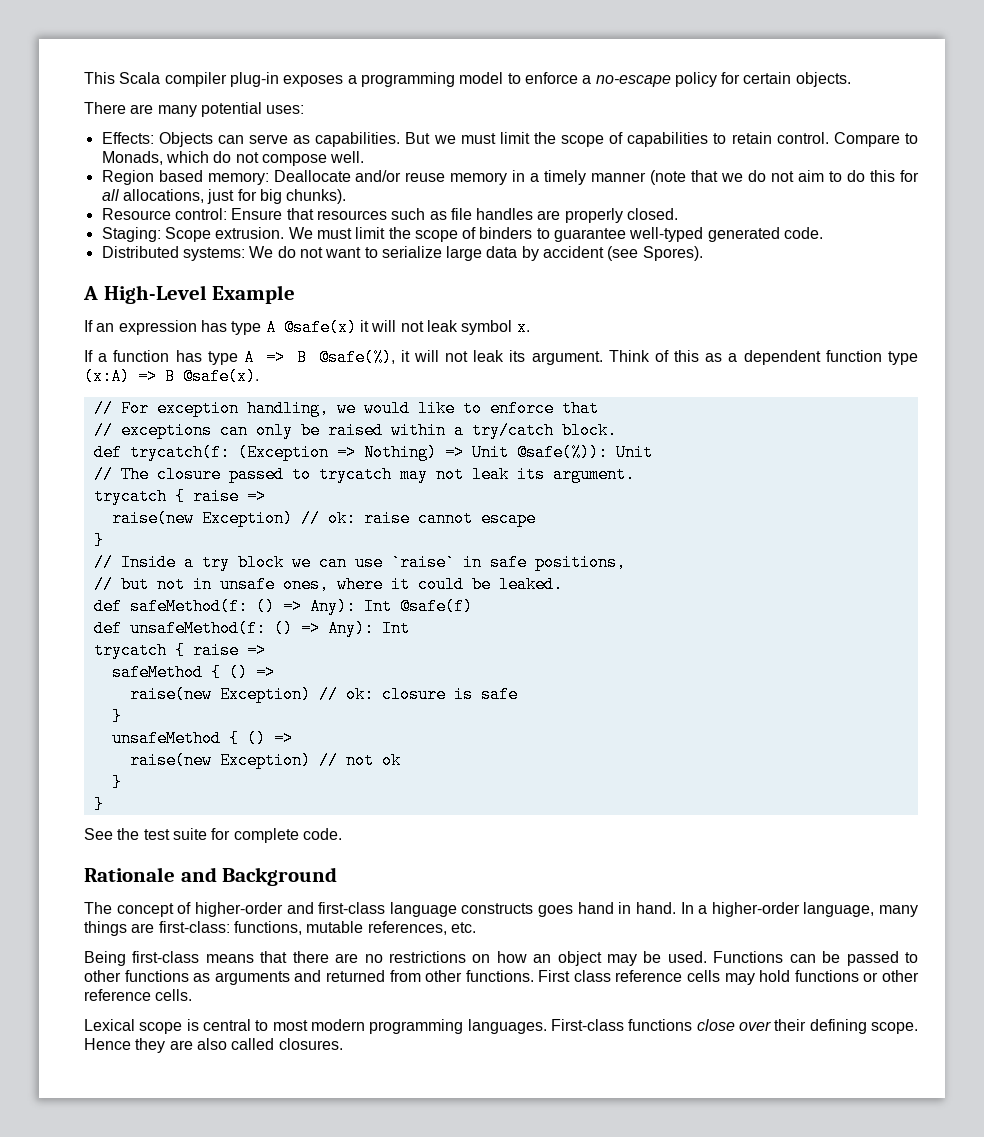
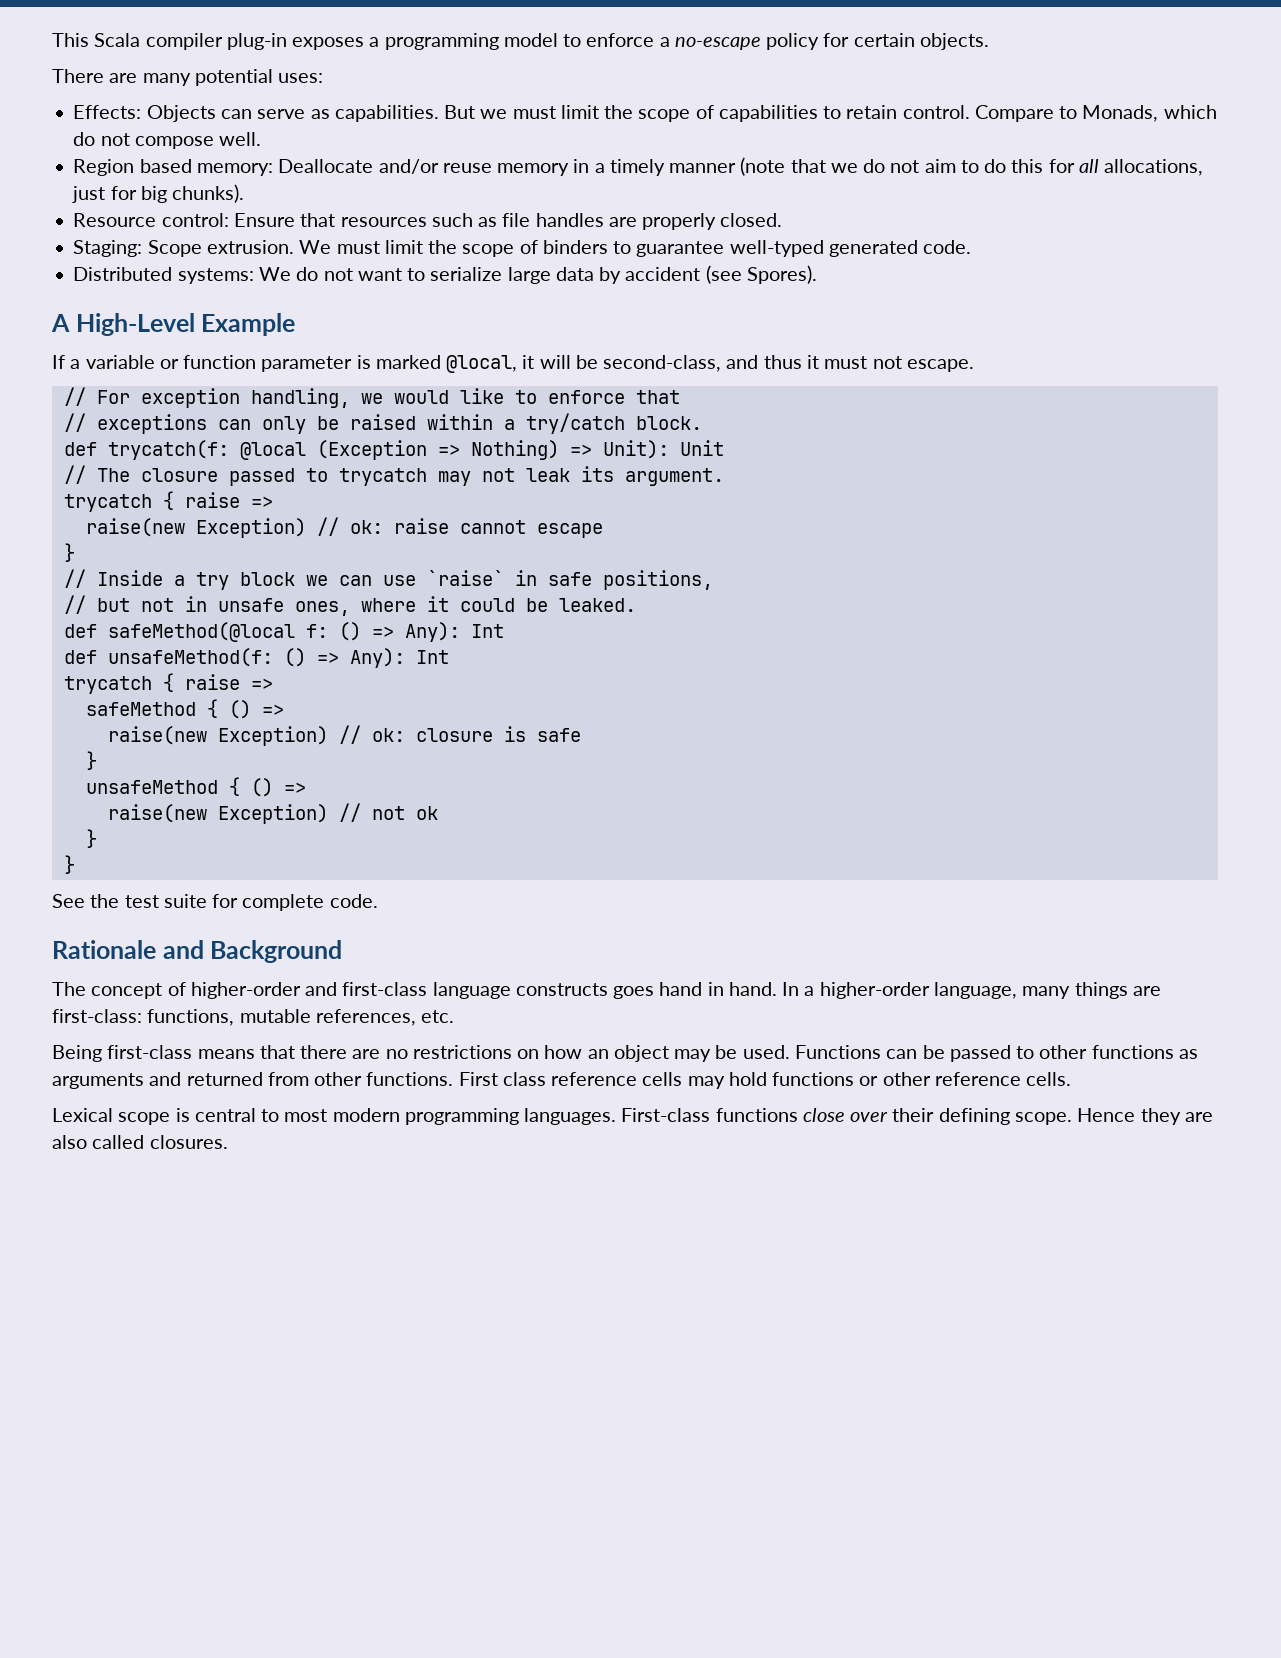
- If an expression has type A @safe(x) it will not leak symbol x.
- If a function has type A => B @safe(%), it will not leak its argument. Think of this as a dependent function type (x:A) => B @safe(x).
+ If a variable or function parameter is marked @local, it will be second-class, and thus it must not escape.
- def trycatch(f: (Exception => Nothing) => Unit @safe(%)): Unit
+ def trycatch(f: @local (Exception => Nothing) => Unit): Unit
- def safeMethod(f: () => Any): Int @safe(f)
+ def safeMethod(@local f: () => Any): Int

